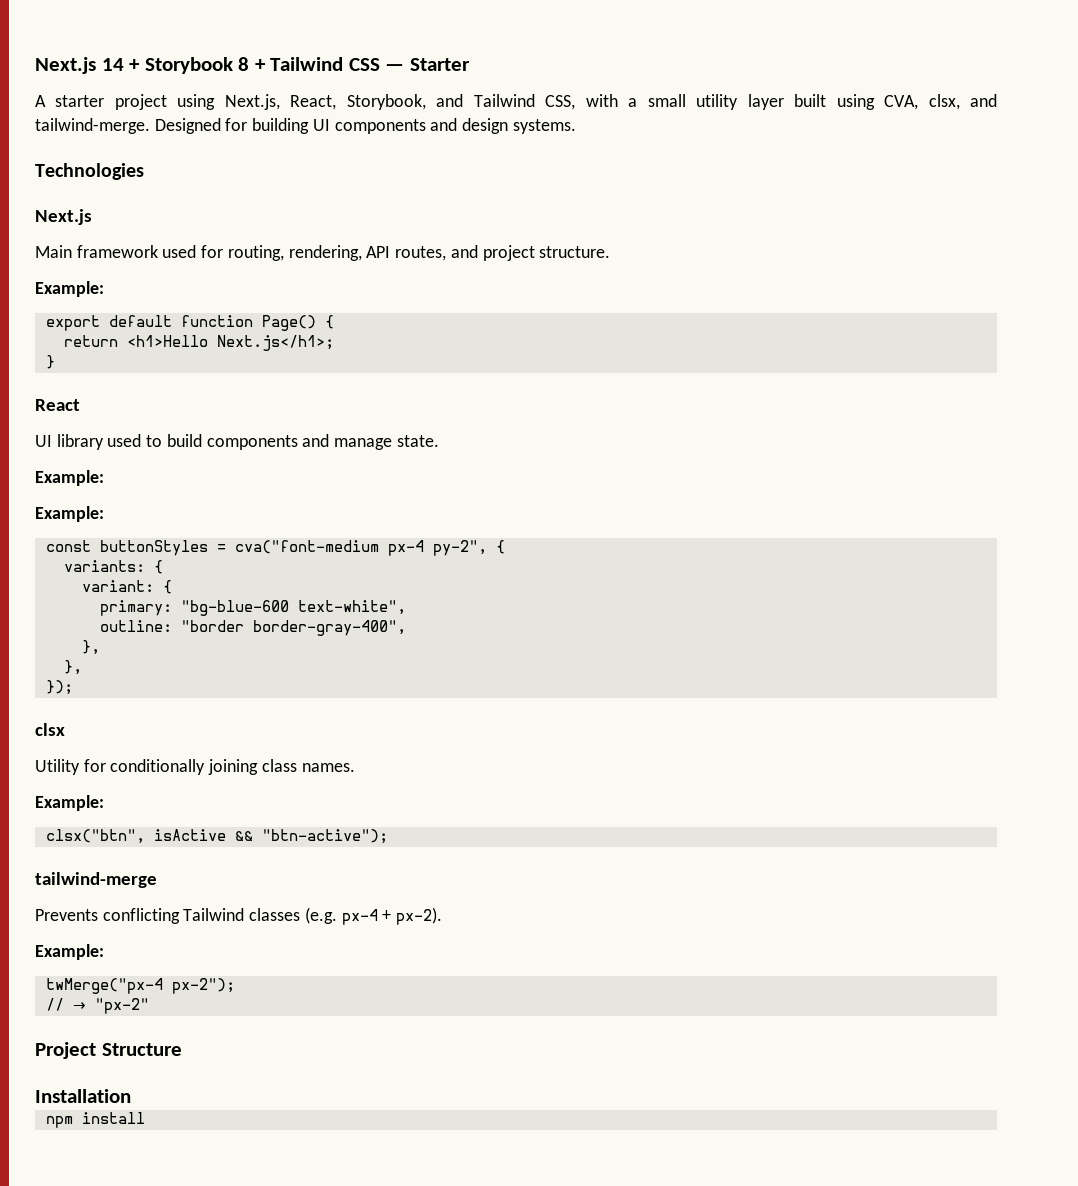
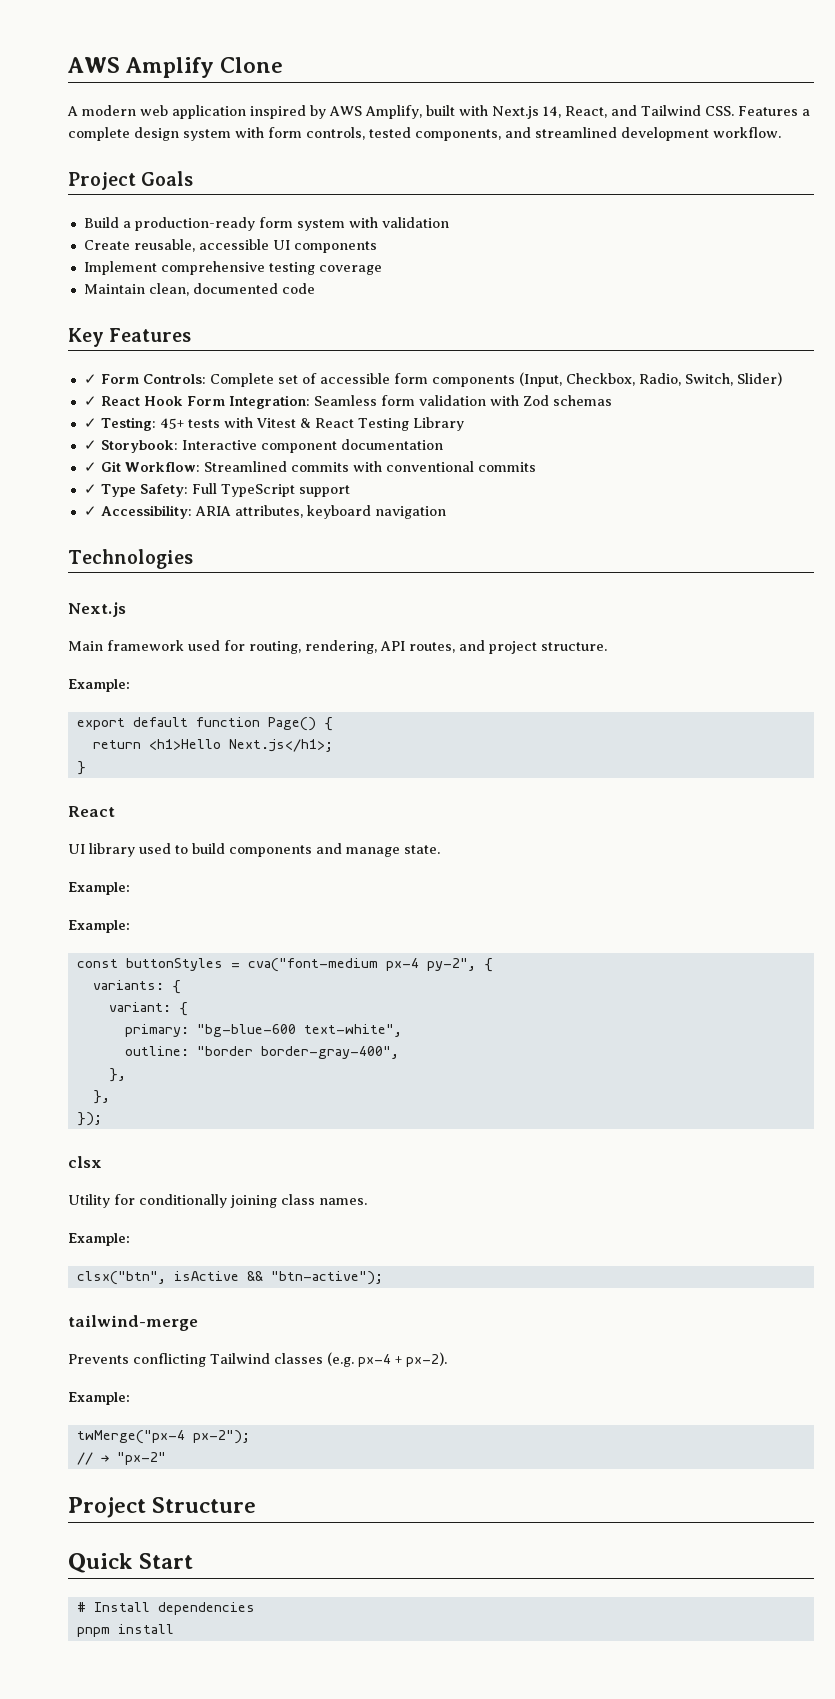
- Next.js 14 + Storybook 8 + Tailwind CSS — Starter
- A starter project using Next.js, React, Storybook, and Tailwind CSS, with a small utility layer built using CVA, clsx, and tailwind-merge. Designed for building UI components and design systems.
+ AWS Amplify Clone
+ A modern web application inspired by AWS Amplify, built with Next.js 14, React, and Tailwind CSS. Features a complete design system with form controls, tested components, and streamlined development workflow.
+ Project Goals
+ Build a production-ready form system with validation
+ Create reusable, accessible UI components
+ Implement comprehensive testing coverage
+ Maintain clean, documented code
+ Key Features
+ ✓ Form Controls: Complete set of accessible form components (Input, Checkbox, Radio, Switch, Slider)
+ ✓ React Hook Form Integration: Seamless form validation with Zod schemas
+ ✓ Testing: 45+ tests with Vitest & React Testing Library
+ ✓ Storybook: Interactive component documentation
+ ✓ Git Workflow: Streamlined commits with conventional commits
+ ✓ Type Safety: Full TypeScript support
+ ✓ Accessibility: ARIA attributes, keyboard navigation
- Installation
- npm install
+ Quick Start
+ # Install dependencies
+ pnpm install

